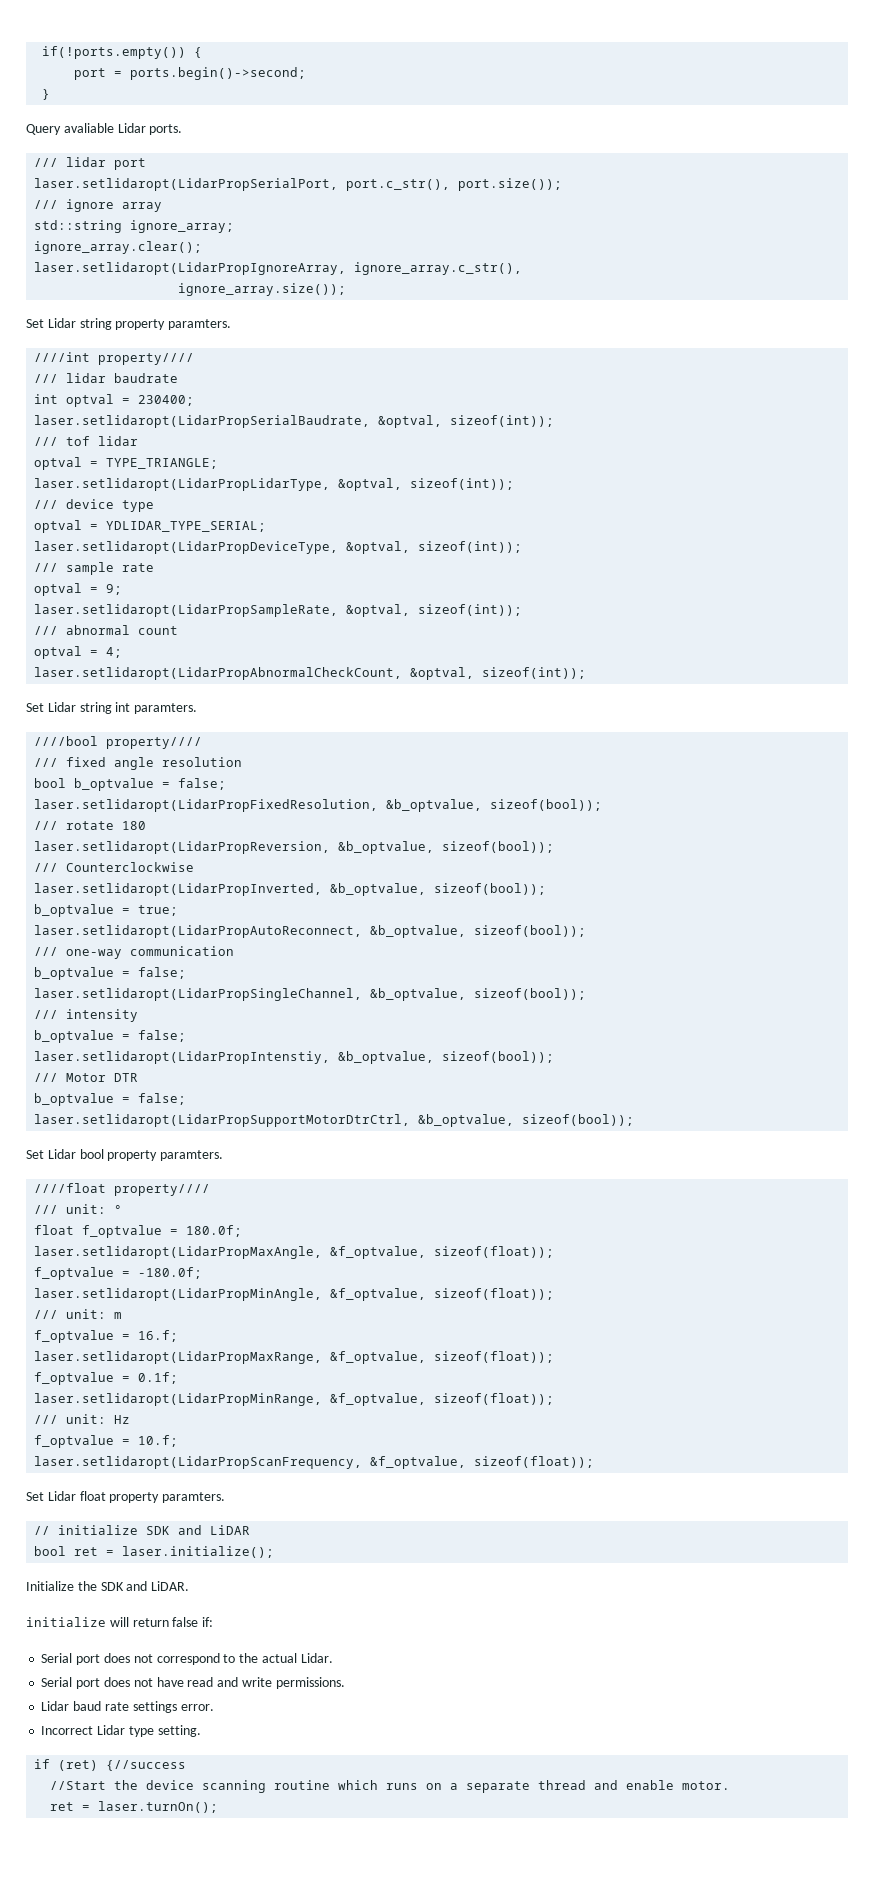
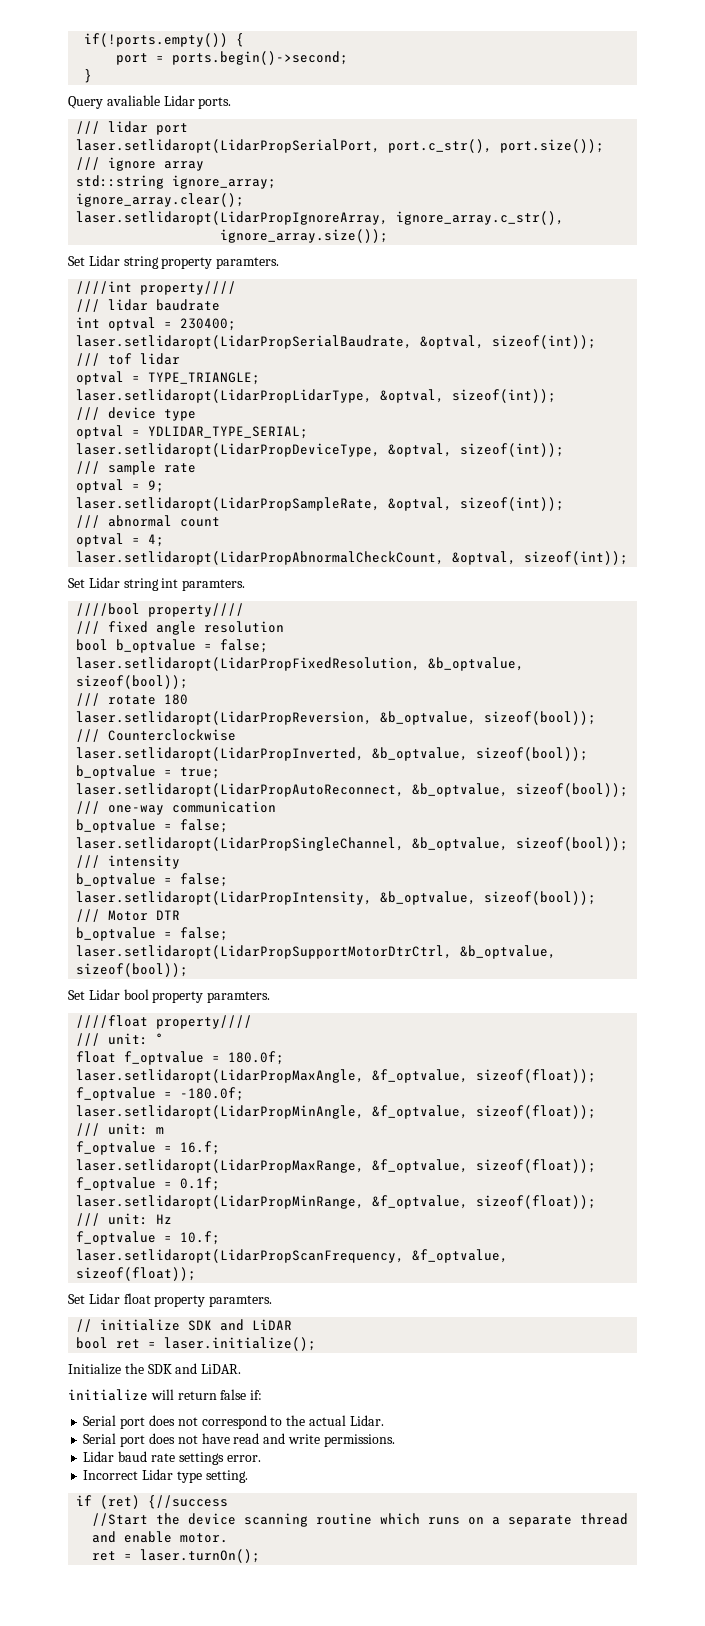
- laser.setlidaropt(LidarPropIntenstiy, &b_optvalue, sizeof(bool));
+ laser.setlidaropt(LidarPropIntensity, &b_optvalue, sizeof(bool));

